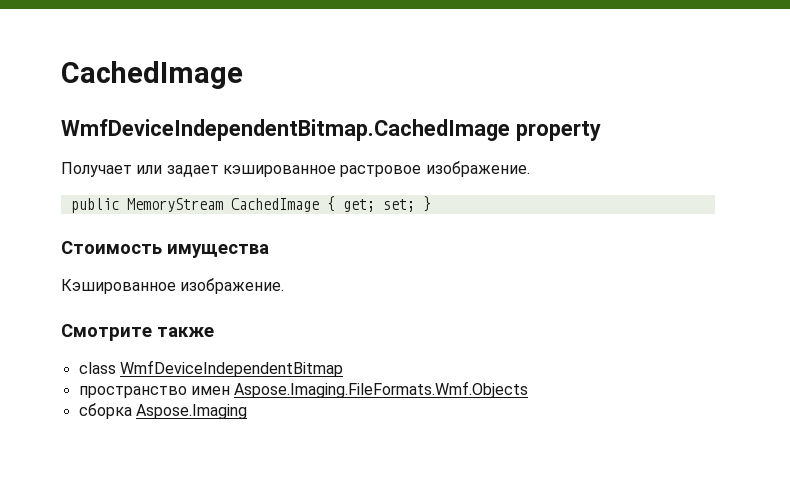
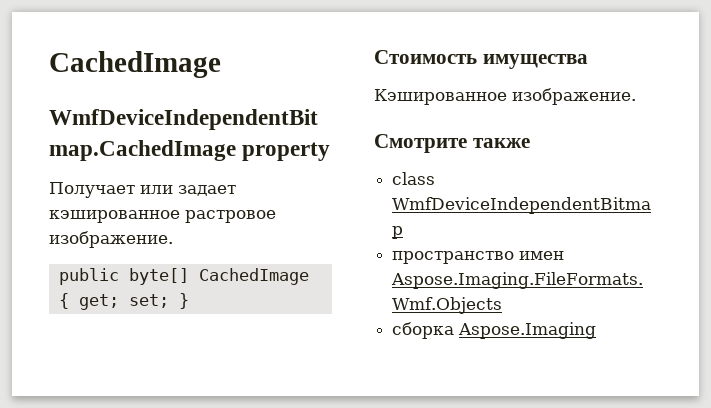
- public MemoryStream CachedImage { get; set; }
+ public byte[] CachedImage { get; set; }

